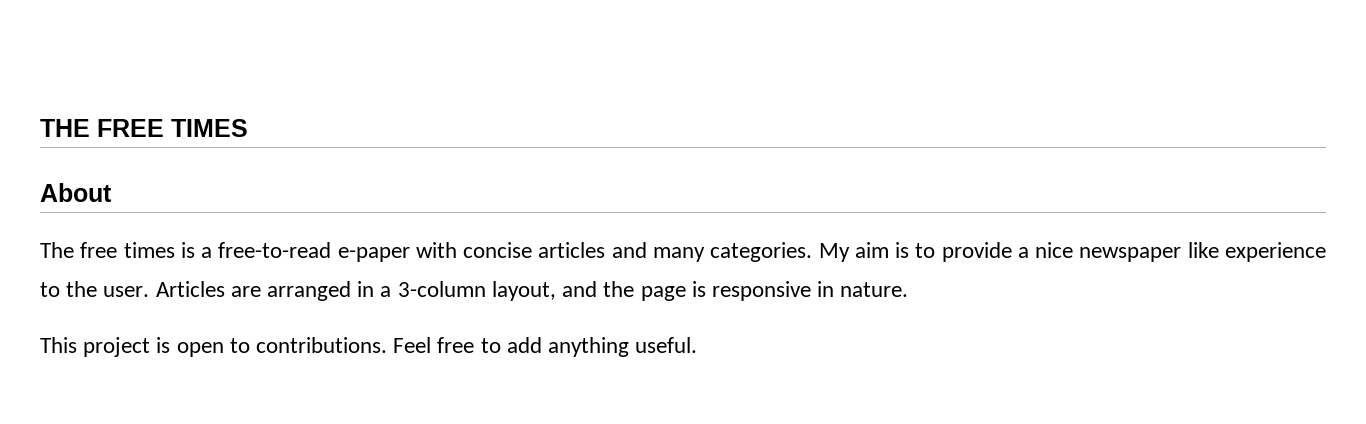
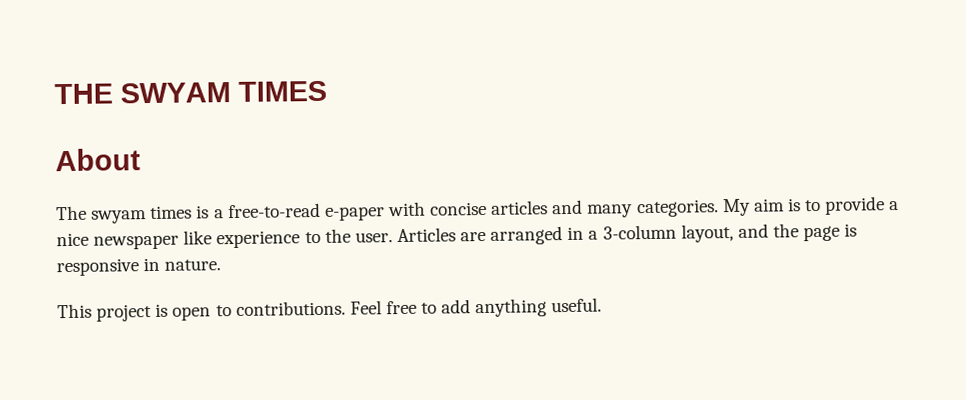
- THE FREE TIMES
+ THE SWYAM TIMES
- The free times is a free-to-read e-paper with concise articles and many categories.
+ The swyam times is a free-to-read e-paper with concise articles and many categories.

